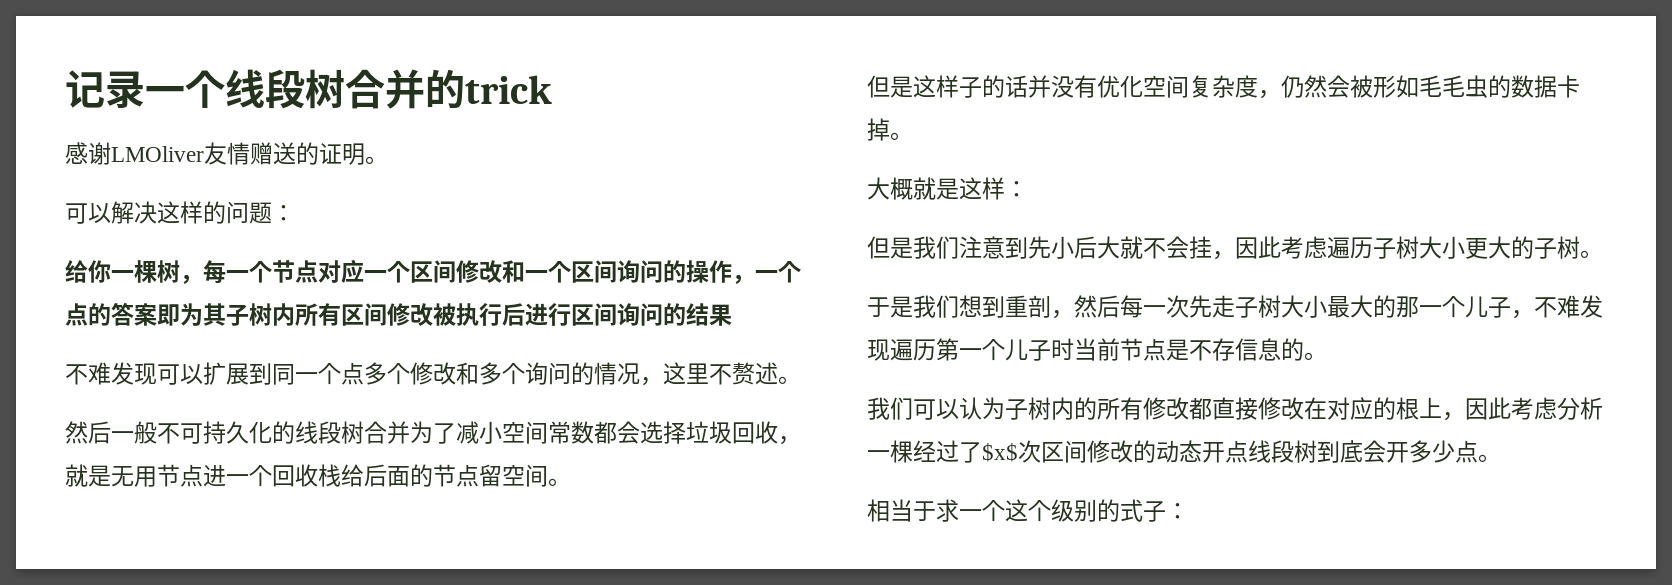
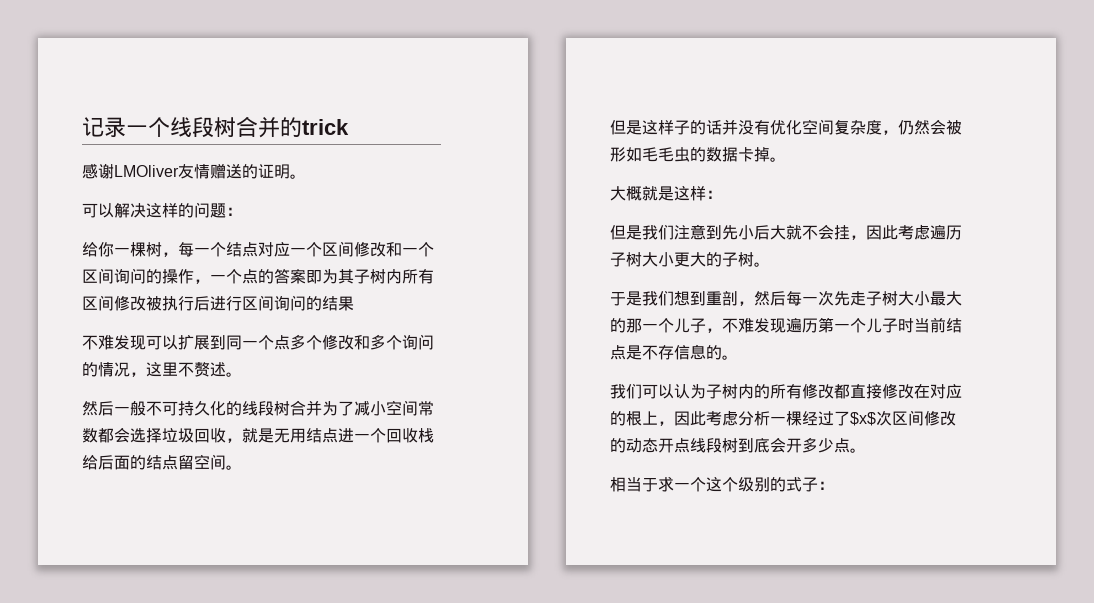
- 给你一棵树，每一个节点对应一个区间修改和一个区间询问的操作，一个点的答案即为其子树内所有区间修改被执行后进行区间询问的结果
+ 给你一棵树，每一个结点对应一个区间修改和一个区间询问的操作，一个点的答案即为其子树内所有区间修改被执行后进行区间询问的结果
- 然后一般不可持久化的线段树合并为了减小空间常数都会选择垃圾回收，就是无用节点进一个回收栈给后面的节点留空间。
+ 然后一般不可持久化的线段树合并为了减小空间常数都会选择垃圾回收，就是无用结点进一个回收栈给后面的结点留空间。
- 于是我们想到重剖，然后每一次先走子树大小最大的那一个儿子，不难发现遍历第一个儿子时当前节点是不存信息的。
+ 于是我们想到重剖，然后每一次先走子树大小最大的那一个儿子，不难发现遍历第一个儿子时当前结点是不存信息的。

